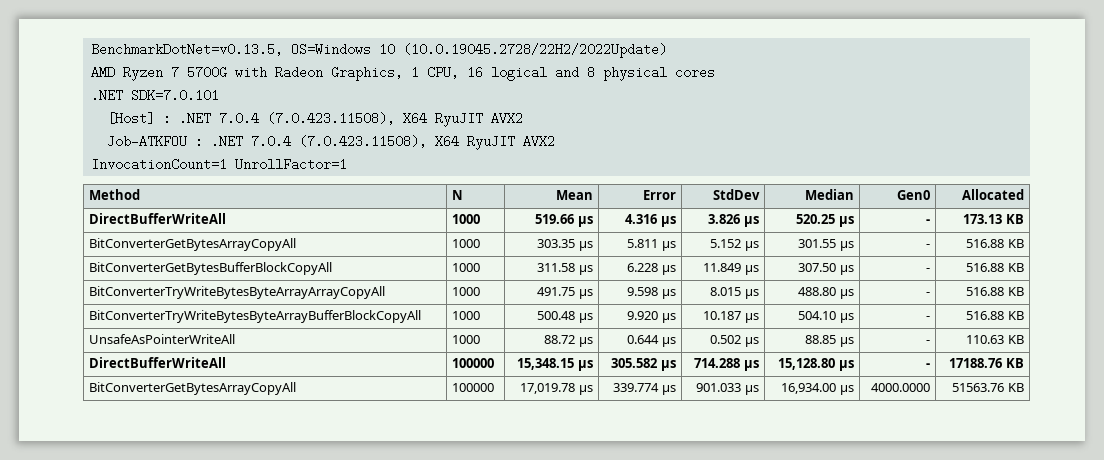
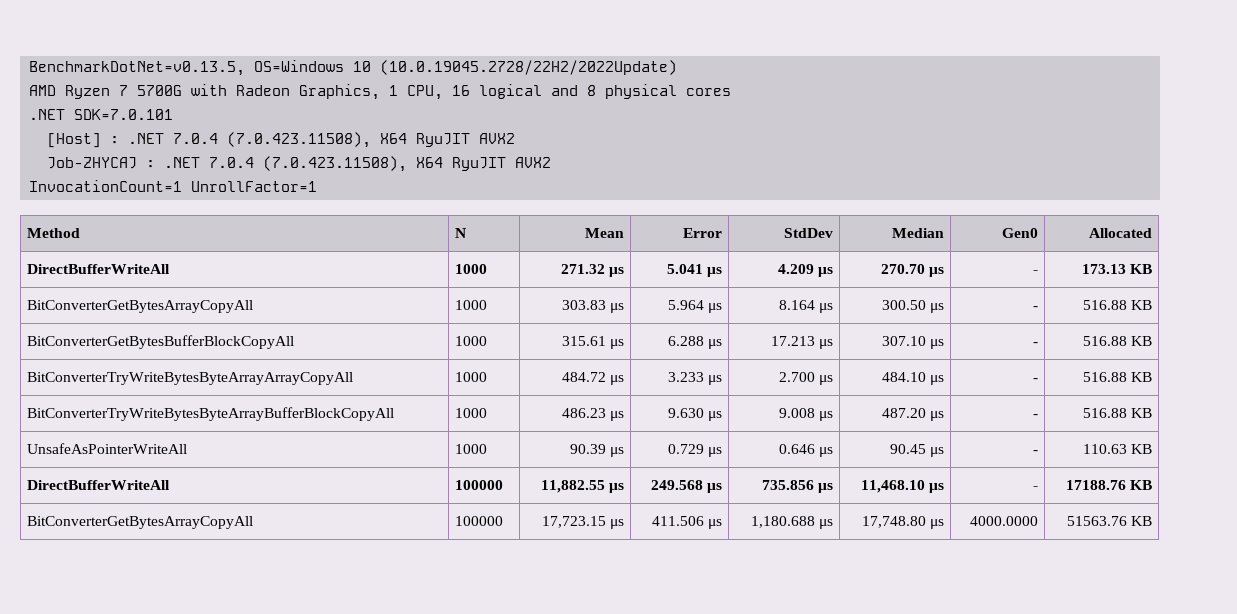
- Job-ATKFOU : .NET 7.0.4 (7.0.423.11508), X64 RyuJIT AVX2
+ Job-ZHYCAJ : .NET 7.0.4 (7.0.423.11508), X64 RyuJIT AVX2
- DirectBufferWriteAll | 1000 | 519.66 μs | 4.316 μs | 3.826 μs | 520.25 μs | - | 173.13 KB
+ DirectBufferWriteAll | 1000 | 271.32 μs | 5.041 μs | 4.209 μs | 270.70 μs | - | 173.13 KB
- BitConverterGetBytesArrayCopyAll | 1000 | 303.35 μs | 5.811 μs | 5.152 μs | 301.55 μs | - | 516.88 KB
+ BitConverterGetBytesArrayCopyAll | 1000 | 303.83 μs | 5.964 μs | 8.164 μs | 300.50 μs | - | 516.88 KB
- BitConverterGetBytesBufferBlockCopyAll | 1000 | 311.58 μs | 6.228 μs | 11.849 μs | 307.50 μs | - | 516.88 KB
+ BitConverterGetBytesBufferBlockCopyAll | 1000 | 315.61 μs | 6.288 μs | 17.213 μs | 307.10 μs | - | 516.88 KB
- BitConverterTryWriteBytesByteArrayArrayCopyAll | 1000 | 491.75 μs | 9.598 μs | 8.015 μs | 488.80 μs | - | 516.88 KB
+ BitConverterTryWriteBytesByteArrayArrayCopyAll | 1000 | 484.72 μs | 3.233 μs | 2.700 μs | 484.10 μs | - | 516.88 KB
- BitConverterTryWriteBytesByteArrayBufferBlockCopyAll | 1000 | 500.48 μs | 9.920 μs | 10.187 μs | 504.10 μs | - | 516.88 KB
+ BitConverterTryWriteBytesByteArrayBufferBlockCopyAll | 1000 | 486.23 μs | 9.630 μs | 9.008 μs | 487.20 μs | - | 516.88 KB
- UnsafeAsPointerWriteAll | 1000 | 88.72 μs | 0.644 μs | 0.502 μs | 88.85 μs | - | 110.63 KB
+ UnsafeAsPointerWriteAll | 1000 | 90.39 μs | 0.729 μs | 0.646 μs | 90.45 μs | - | 110.63 KB
- DirectBufferWriteAll | 100000 | 15,348.15 μs | 305.582 μs | 714.288 μs | 15,128.80 μs | - | 17188.76 KB
+ DirectBufferWriteAll | 100000 | 11,882.55 μs | 249.568 μs | 735.856 μs | 11,468.10 μs | - | 17188.76 KB
- BitConverterGetBytesArrayCopyAll | 100000 | 17,019.78 μs | 339.774 μs | 901.033 μs | 16,934.00 μs | 4000.0000 | 51563.76 KB
+ BitConverterGetBytesArrayCopyAll | 100000 | 17,723.15 μs | 411.506 μs | 1,180.688 μs | 17,748.80 μs | 4000.0000 | 51563.76 KB

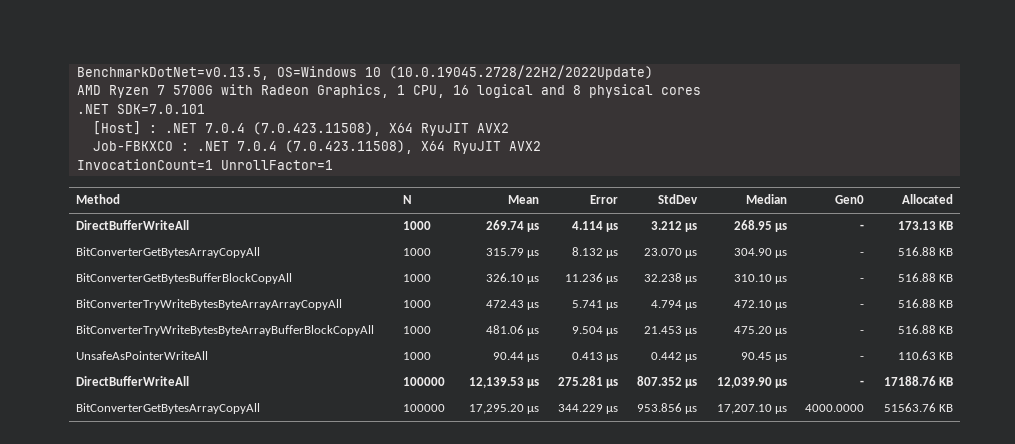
- Job-ZHYCAJ : .NET 7.0.4 (7.0.423.11508), X64 RyuJIT AVX2
+ Job-FBKXCO : .NET 7.0.4 (7.0.423.11508), X64 RyuJIT AVX2
- DirectBufferWriteAll | 1000 | 271.32 μs | 5.041 μs | 4.209 μs | 270.70 μs | - | 173.13 KB
+ DirectBufferWriteAll | 1000 | 269.74 μs | 4.114 μs | 3.212 μs | 268.95 μs | - | 173.13 KB
- BitConverterGetBytesArrayCopyAll | 1000 | 303.83 μs | 5.964 μs | 8.164 μs | 300.50 μs | - | 516.88 KB
+ BitConverterGetBytesArrayCopyAll | 1000 | 315.79 μs | 8.132 μs | 23.070 μs | 304.90 μs | - | 516.88 KB
- BitConverterGetBytesBufferBlockCopyAll | 1000 | 315.61 μs | 6.288 μs | 17.213 μs | 307.10 μs | - | 516.88 KB
+ BitConverterGetBytesBufferBlockCopyAll | 1000 | 326.10 μs | 11.236 μs | 32.238 μs | 310.10 μs | - | 516.88 KB
- BitConverterTryWriteBytesByteArrayArrayCopyAll | 1000 | 484.72 μs | 3.233 μs | 2.700 μs | 484.10 μs | - | 516.88 KB
+ BitConverterTryWriteBytesByteArrayArrayCopyAll | 1000 | 472.43 μs | 5.741 μs | 4.794 μs | 472.10 μs | - | 516.88 KB
- BitConverterTryWriteBytesByteArrayBufferBlockCopyAll | 1000 | 486.23 μs | 9.630 μs | 9.008 μs | 487.20 μs | - | 516.88 KB
+ BitConverterTryWriteBytesByteArrayBufferBlockCopyAll | 1000 | 481.06 μs | 9.504 μs | 21.453 μs | 475.20 μs | - | 516.88 KB
- UnsafeAsPointerWriteAll | 1000 | 90.39 μs | 0.729 μs | 0.646 μs | 90.45 μs | - | 110.63 KB
+ UnsafeAsPointerWriteAll | 1000 | 90.44 μs | 0.413 μs | 0.442 μs | 90.45 μs | - | 110.63 KB
- DirectBufferWriteAll | 100000 | 11,882.55 μs | 249.568 μs | 735.856 μs | 11,468.10 μs | - | 17188.76 KB
+ DirectBufferWriteAll | 100000 | 12,139.53 μs | 275.281 μs | 807.352 μs | 12,039.90 μs | - | 17188.76 KB
- BitConverterGetBytesArrayCopyAll | 100000 | 17,723.15 μs | 411.506 μs | 1,180.688 μs | 17,748.80 μs | 4000.0000 | 51563.76 KB
+ BitConverterGetBytesArrayCopyAll | 100000 | 17,295.20 μs | 344.229 μs | 953.856 μs | 17,207.10 μs | 4000.0000 | 51563.76 KB

